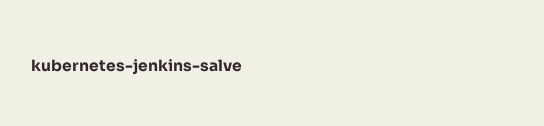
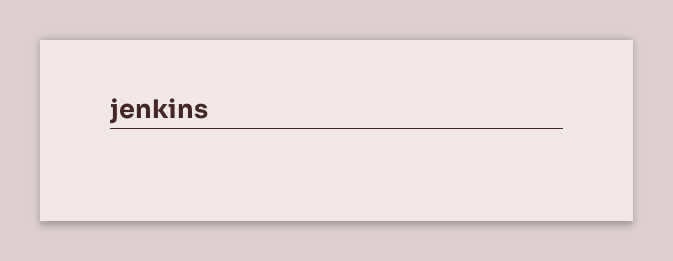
- kubernetes-jenkins-salve
+ jenkins

